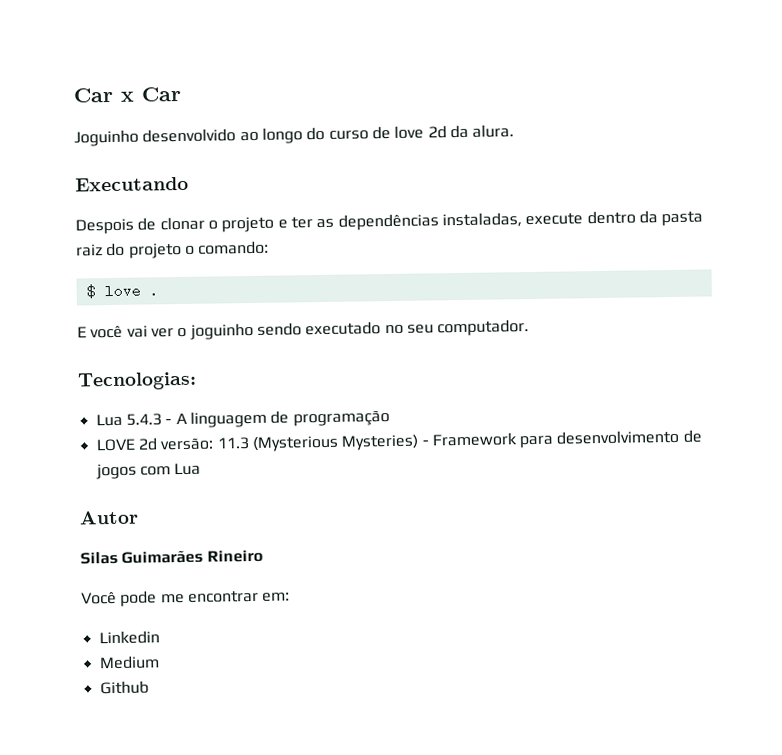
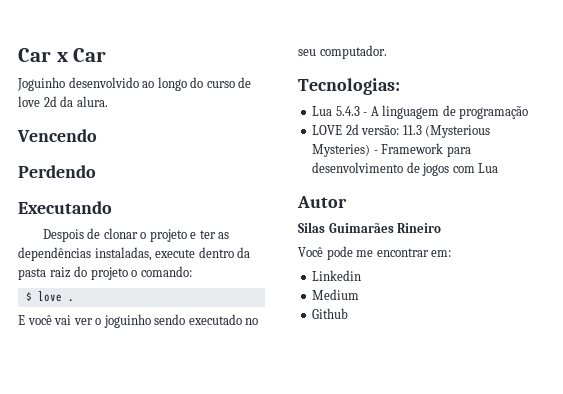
+ Vencendo
+ Perdendo

